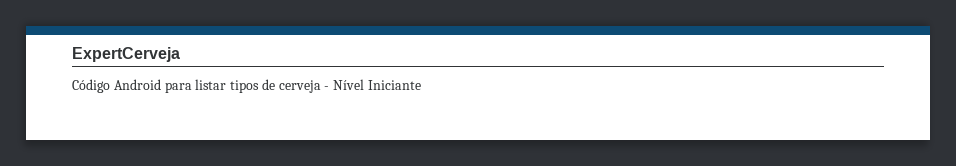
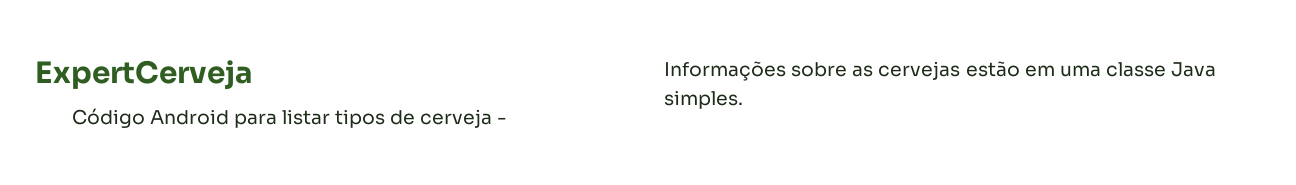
- Código Android para listar tipos de cerveja - Nível Iniciante
+ Código Android para listar tipos de cerveja - Informações sobre as cervejas estão em uma classe Java simples.

